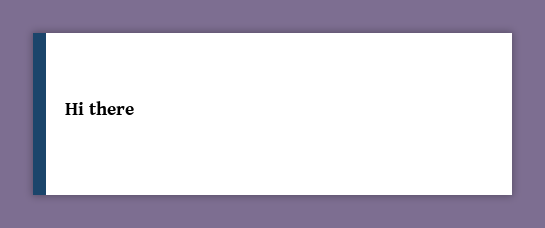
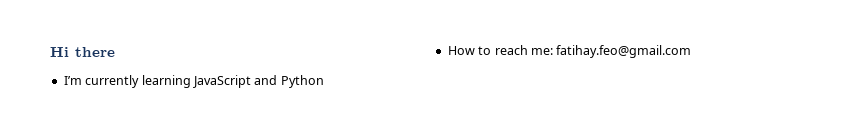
+ I’m currently learning JavaScript and Python
+ How to reach me: fatihay.feo@gmail.com

